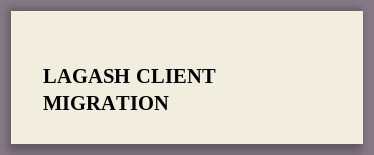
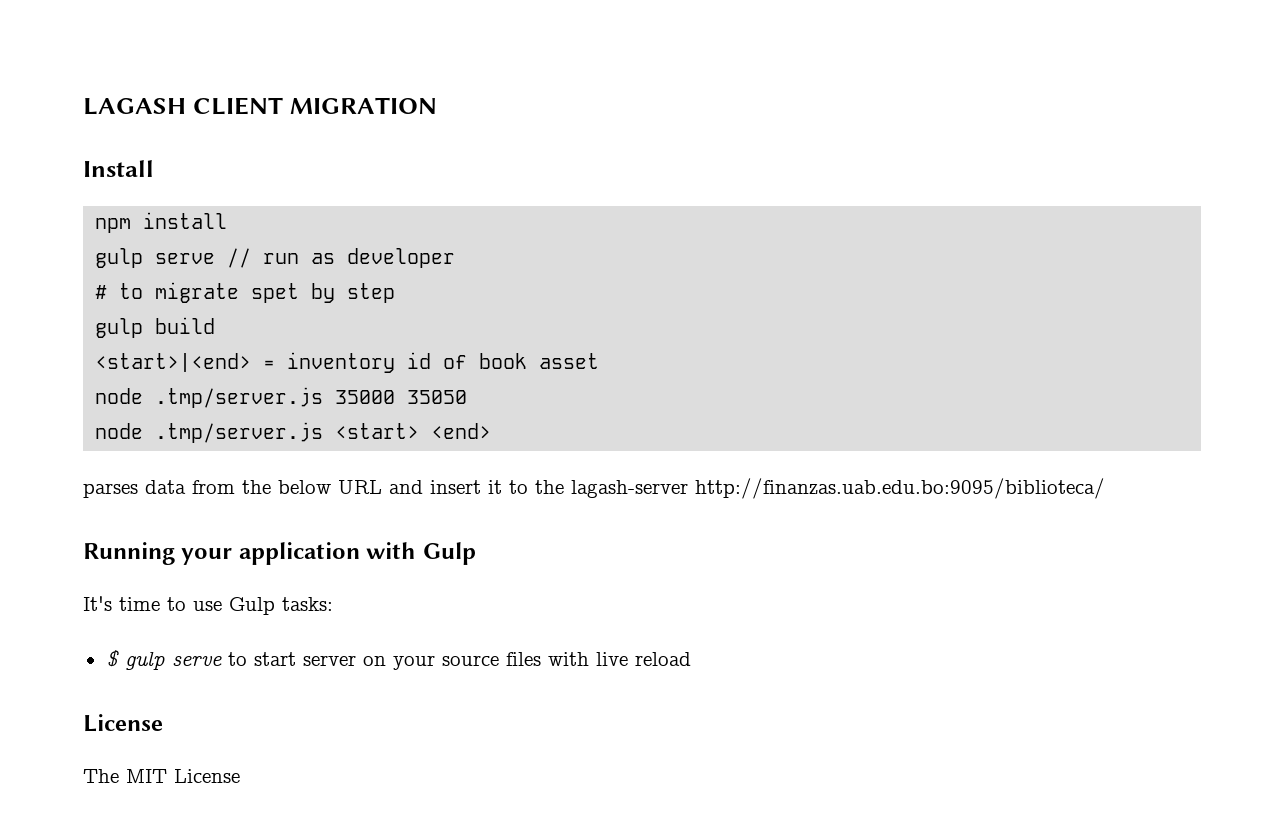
+ Install
+ npm install
+ gulp serve // run as developer
+ # to migrate spet by step
+ gulp build
+ <start>|<end> = inventory id of book asset
+ node .tmp/server.js 35000 35050
+ node .tmp/server.js <start> <end>
+ parses data from the below URL and insert it to the lagash-server http://finanzas.uab.edu.bo:9095/biblioteca/
+ Running your application with Gulp
+ It's time to use Gulp tasks:
+ $ gulp serve to start server on your source files with live reload
+ License
+ The MIT License

